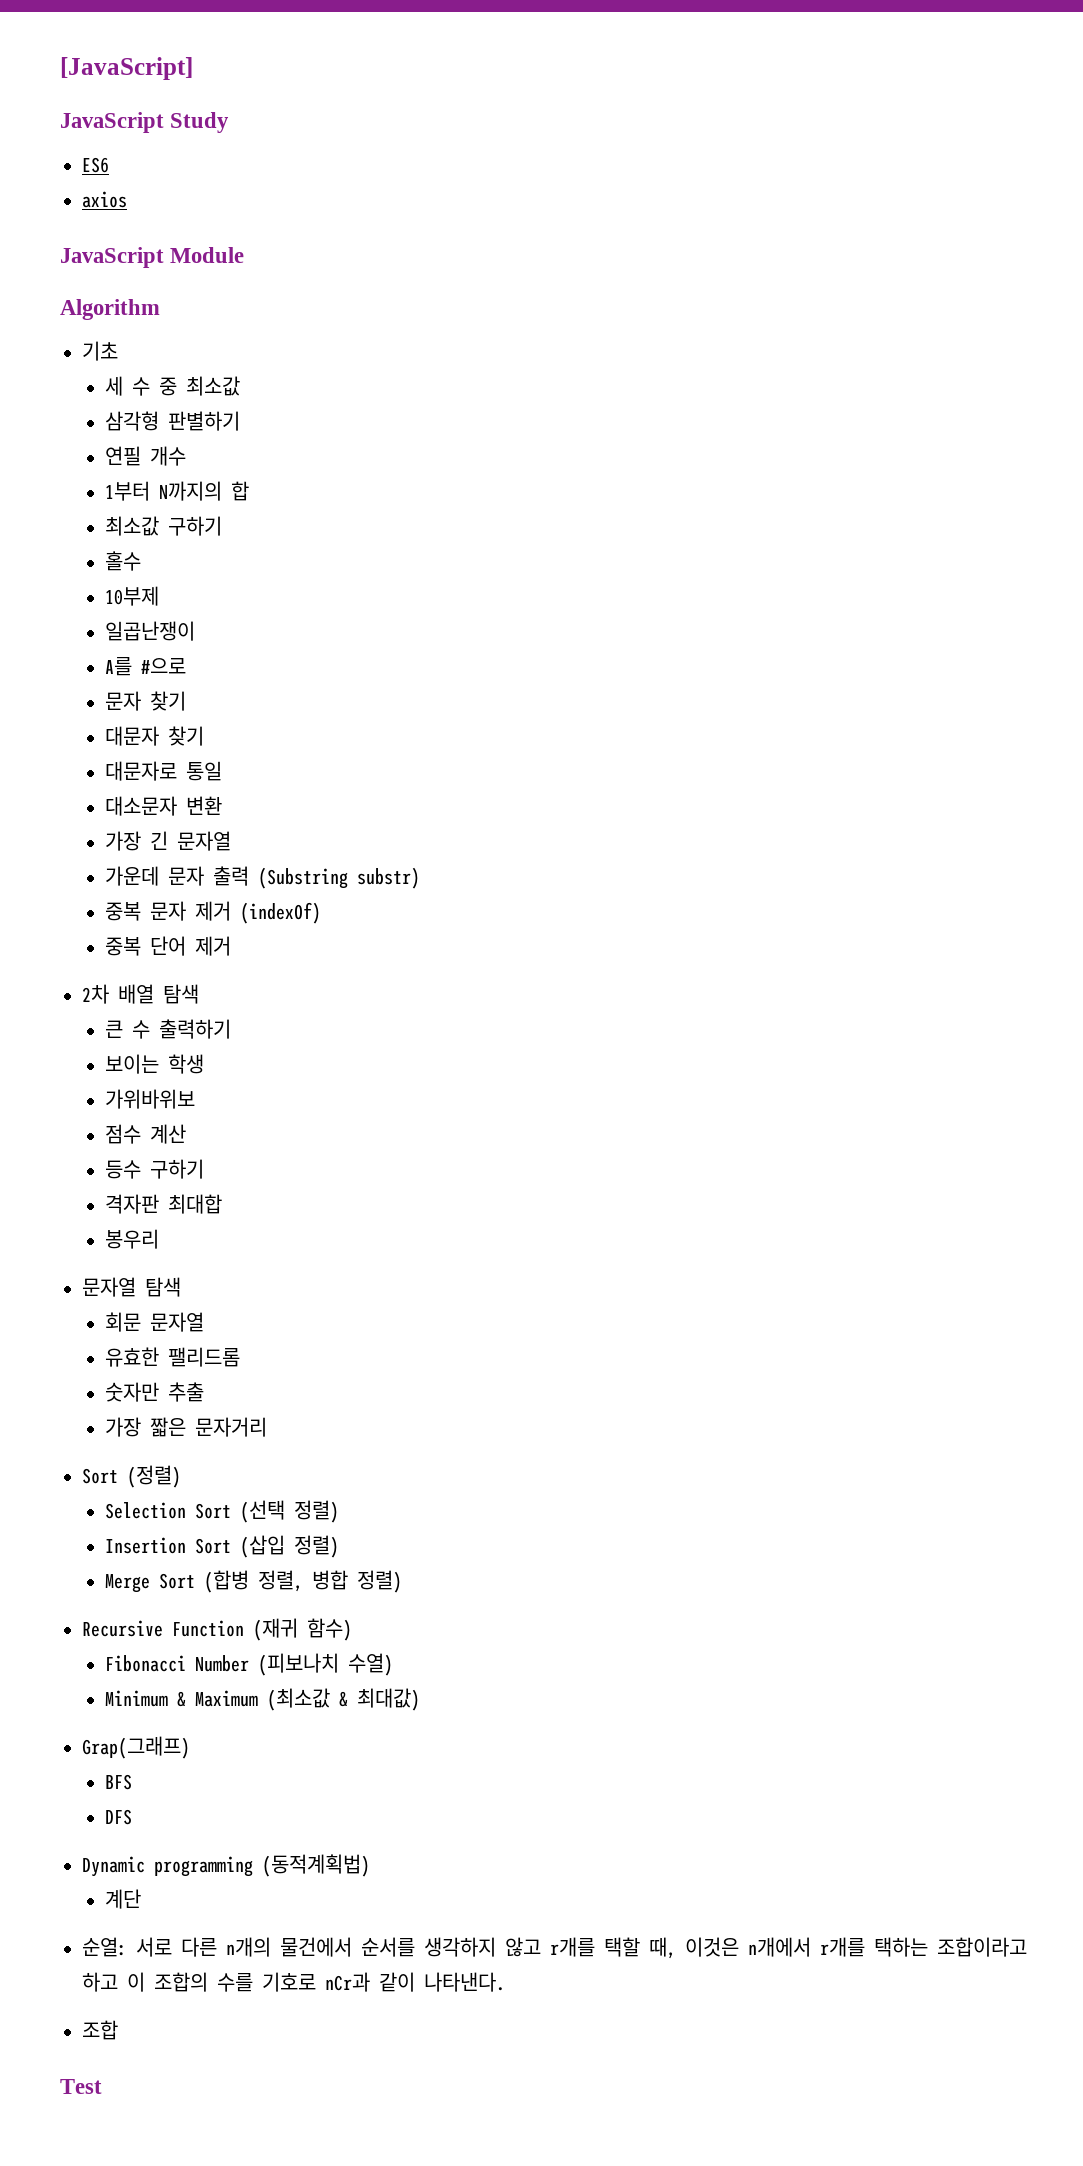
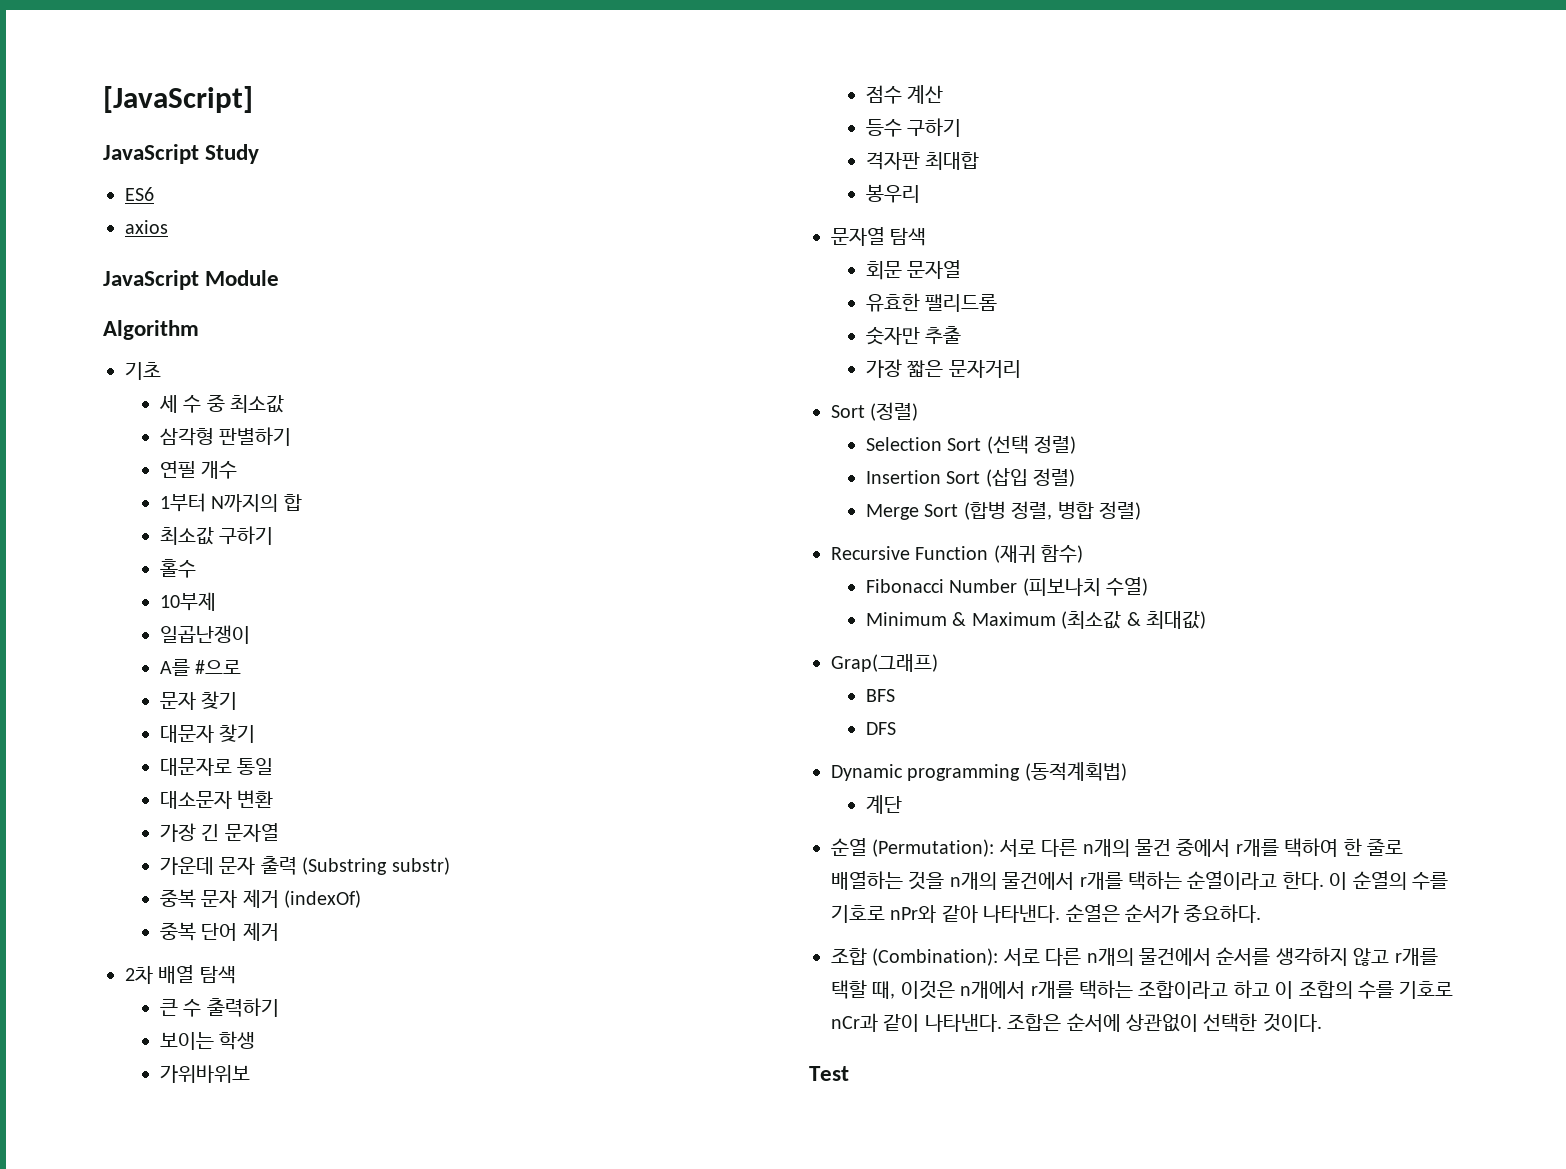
- 순열: 서로 다른 n개의 물건에서 순서를 생각하지 않고 r개를 택할 때, 이것은 n개에서 r개를 택하는 조합이라고 하고 이 조합의 수를 기호로 nCr과 같이 나타낸다.
- 조합
+ 순열 (Permutation): 서로 다른 n개의 물건 중에서 r개를 택하여 한 줄로 배열하는 것을 n개의 물건에서 r개를 택하는 순열이라고 한다. 이 순열의 수를 기호로 nPr와 같아 나타낸다. 순열은 순서가 중요하다.
+ 조합 (Combination): 서로 다른 n개의 물건에서 순서를 생각하지 않고 r개를 택할 때, 이것은 n개에서 r개를 택하는 조합이라고 하고 이 조합의 수를 기호로 nCr과 같이 나타낸다. 조합은 순서에 상관없이 선택한 것이다.

